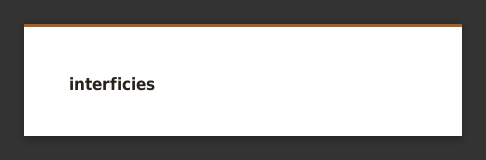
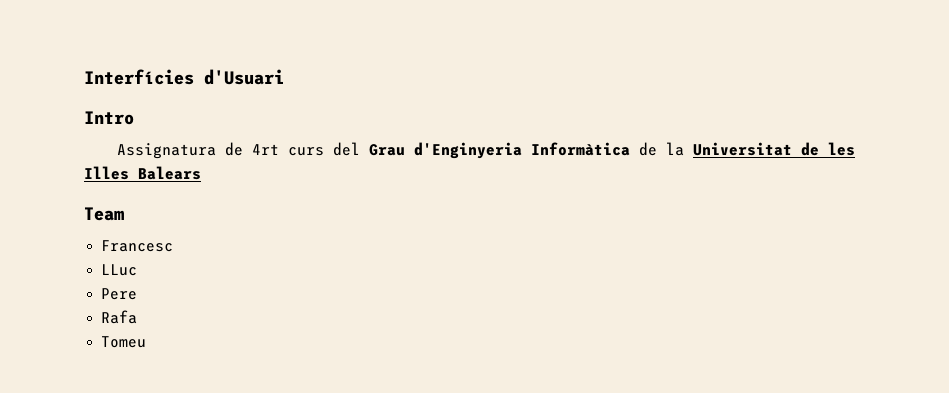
- interficies
+ Interfícies d'Usuari
+ Intro
+ Assignatura de 4rt curs del Grau d'Enginyeria Informàtica de la Universitat de les Illes Balears
+ Team
+ Francesc
+ LLuc
+ Pere
+ Rafa
+ Tomeu

